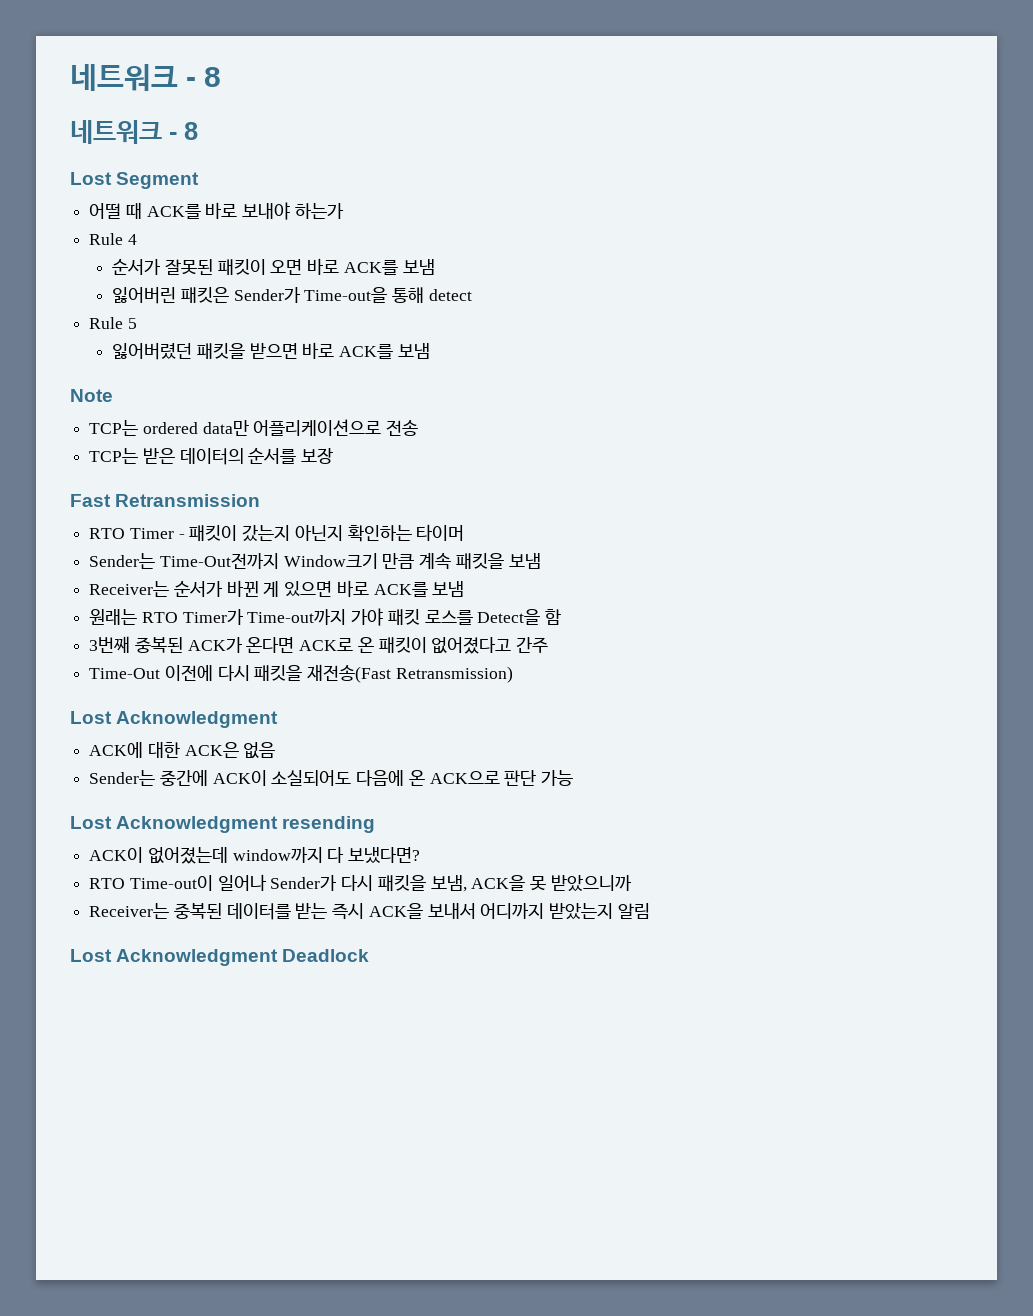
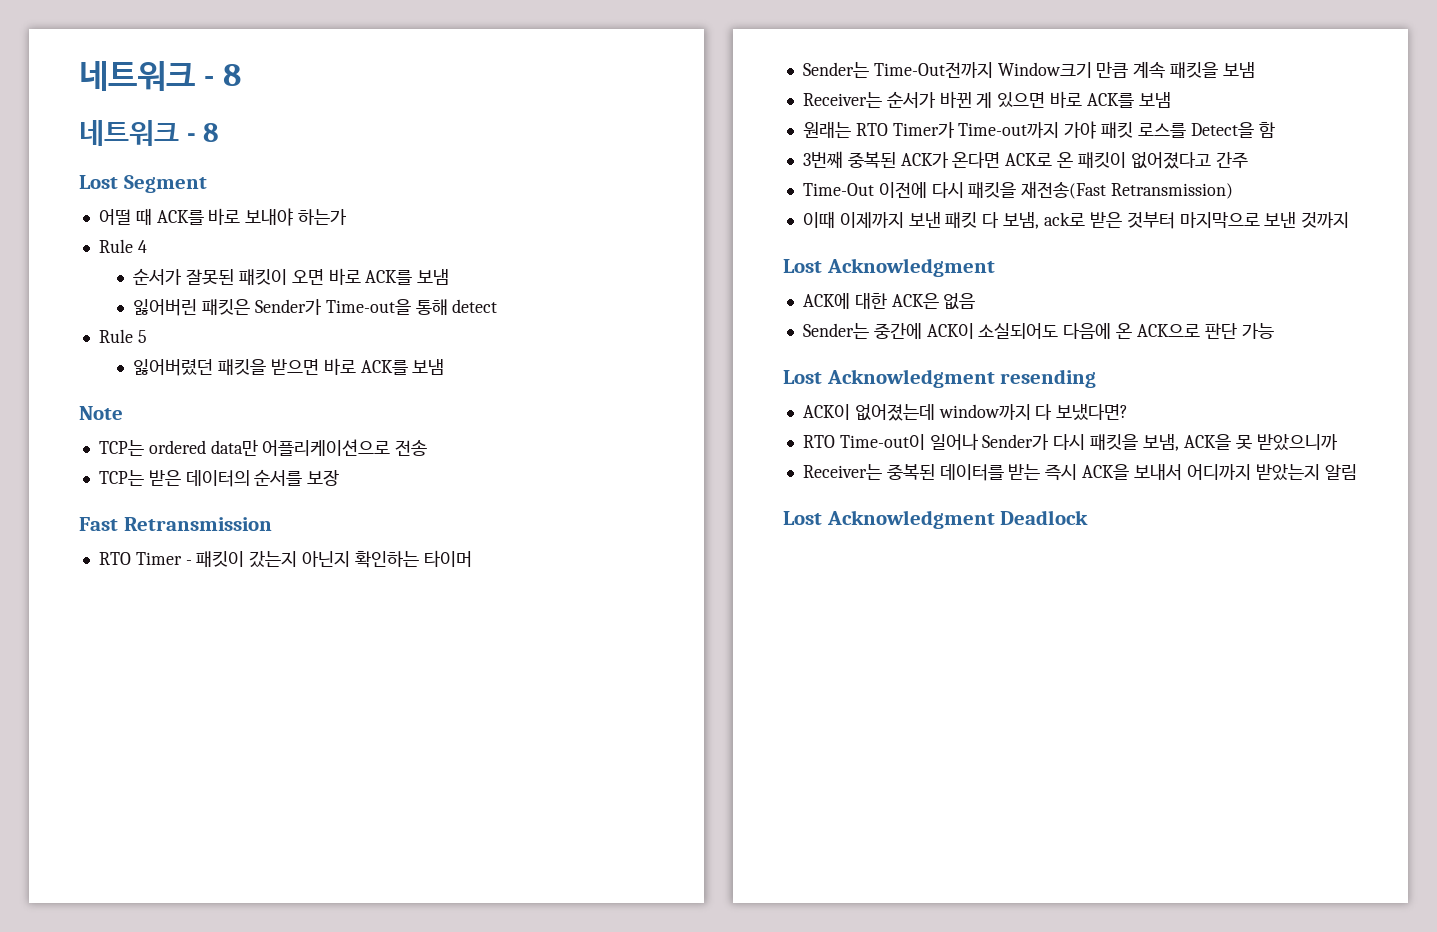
+ 이때 이제까지 보낸 패킷 다 보냄, ack로 받은 것부터 마지막으로 보낸 것까지

